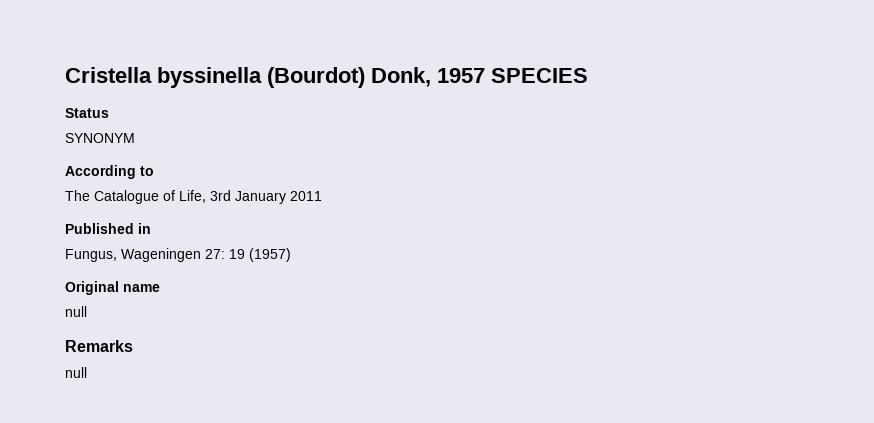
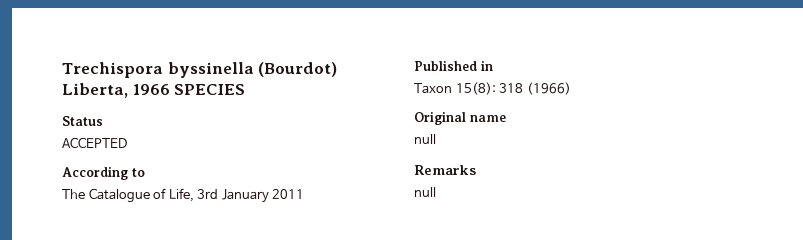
- Cristella byssinella (Bourdot) Donk, 1957 SPECIES
+ Trechispora byssinella (Bourdot) Liberta, 1966 SPECIES
- SYNONYM
+ ACCEPTED
- Fungus, Wageningen 27: 19 (1957)
+ Taxon 15(8): 318 (1966)

